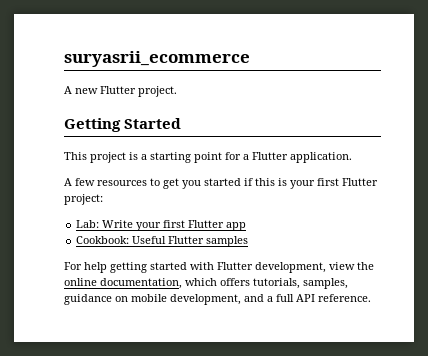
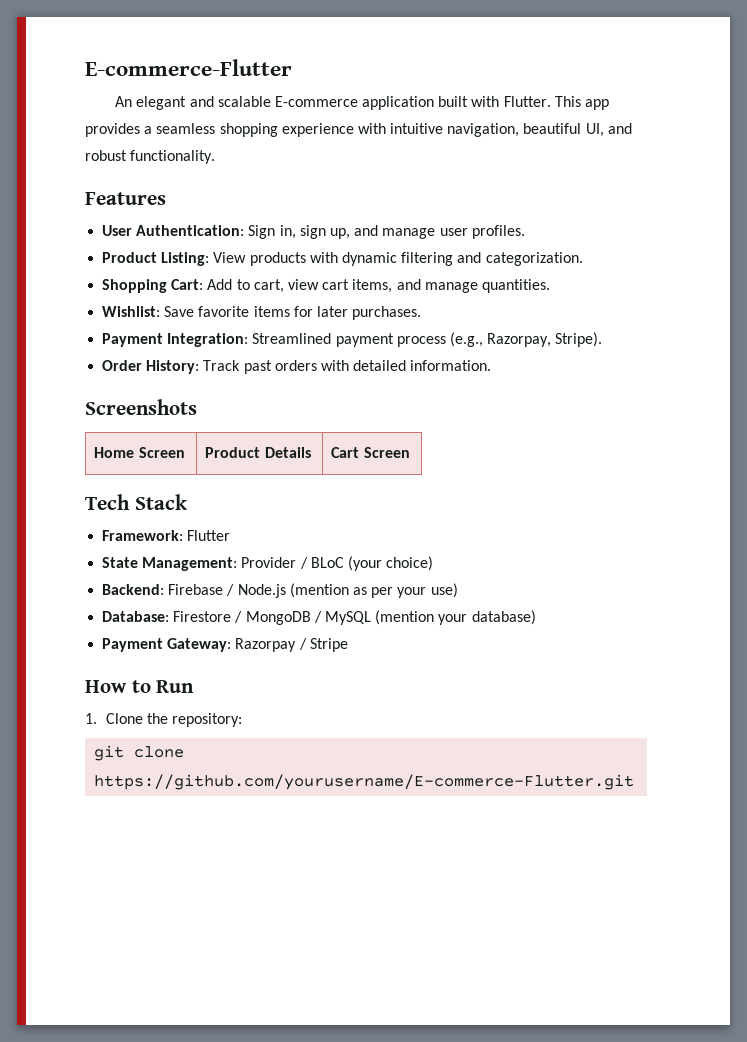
- suryasrii_ecommerce
- A new Flutter project.
- Getting Started
- This project is a starting point for a Flutter application.
- A few resources to get you started if this is your first Flutter project:
- Lab: Write your first Flutter app
- Cookbook: Useful Flutter samples
- For help getting started with Flutter development, view the online documentation, which offers tutorials, samples, guidance on mobile development, and a full API reference.
+ E-commerce-Flutter
+ An elegant and scalable E-commerce application built with Flutter. This app provides a seamless shopping experience with intuitive navigation, beautiful UI, and robust functionality.
+ Features
+ User Authentication: Sign in, sign up, and manage user profiles.
+ Product Listing: View products with dynamic filtering and categorization.
+ Shopping Cart: Add to cart, view cart items, and manage quantities.
+ Wishlist: Save favorite items for later purchases.
+ Payment Integration: Streamlined payment process (e.g., Razorpay, Stripe).
+ Order History: Track past orders with detailed information.
+ Screenshots
+ Home Screen | Product Details | Cart Screen
+ Tech Stack
+ Framework: Flutter
+ State Management: Provider / BLoC (your choice)
+ Backend: Firebase / Node.js (mention as per your use)
+ Database: Firestore / MongoDB / MySQL (mention your database)
+ Payment Gateway: Razorpay / Stripe
+ How to Run
+ 1. Clone the repository:
+ git clone https://github.com/yourusername/E-commerce-Flutter.git

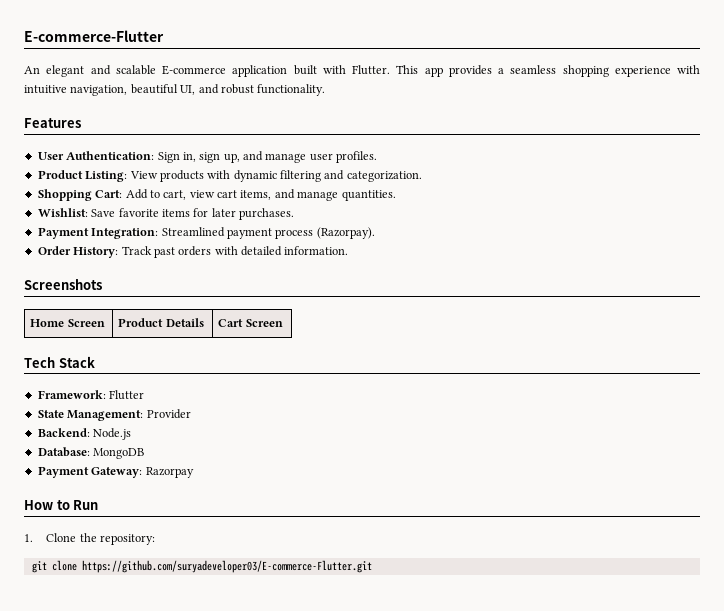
- Payment Integration: Streamlined payment process (e.g., Razorpay, Stripe).
+ Payment Integration: Streamlined payment process (Razorpay).
- State Management: Provider / BLoC (your choice)
+ State Management: Provider
- Backend: Firebase / Node.js (mention as per your use)
+ Backend: Node.js
- Database: Firestore / MongoDB / MySQL (mention your database)
+ Database: MongoDB
- Payment Gateway: Razorpay / Stripe
+ Payment Gateway: Razorpay
- git clone https://github.com/yourusername/E-commerce-Flutter.git
+ git clone https://github.com/suryadeveloper03/E-commerce-Flutter.git

